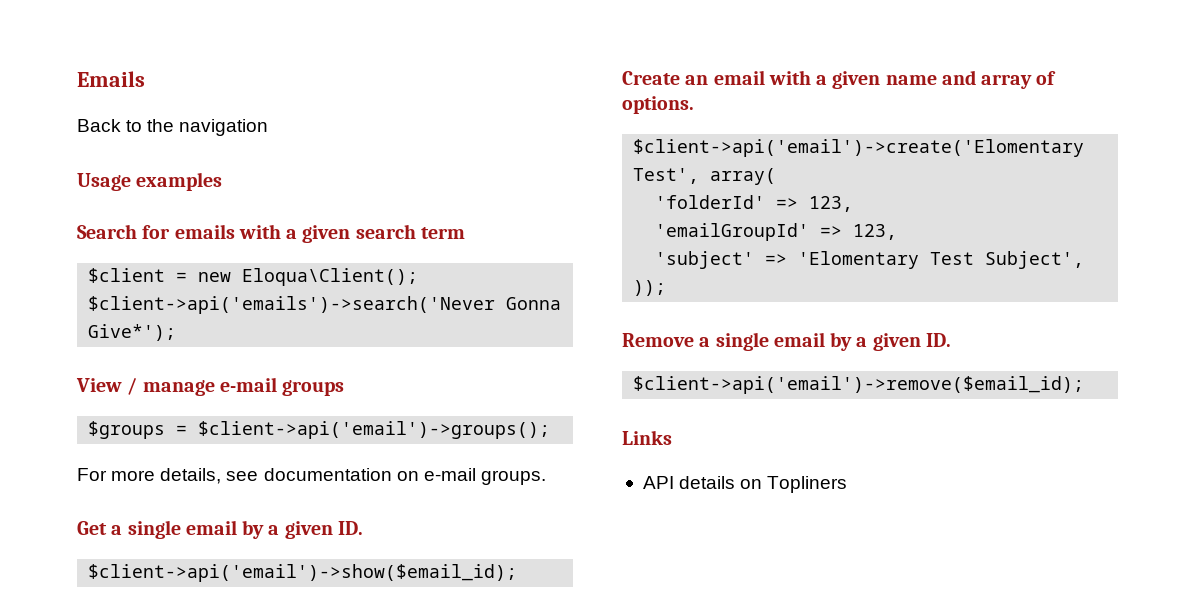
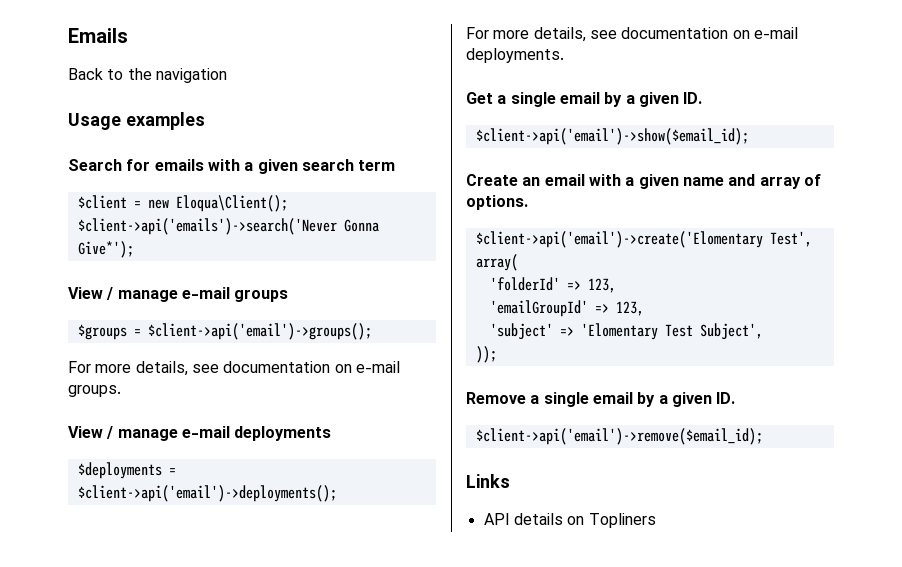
+ View / manage e-mail deployments
+ $deployments = $client->api('email')->deployments();
+ For more details, see documentation on e-mail deployments.

